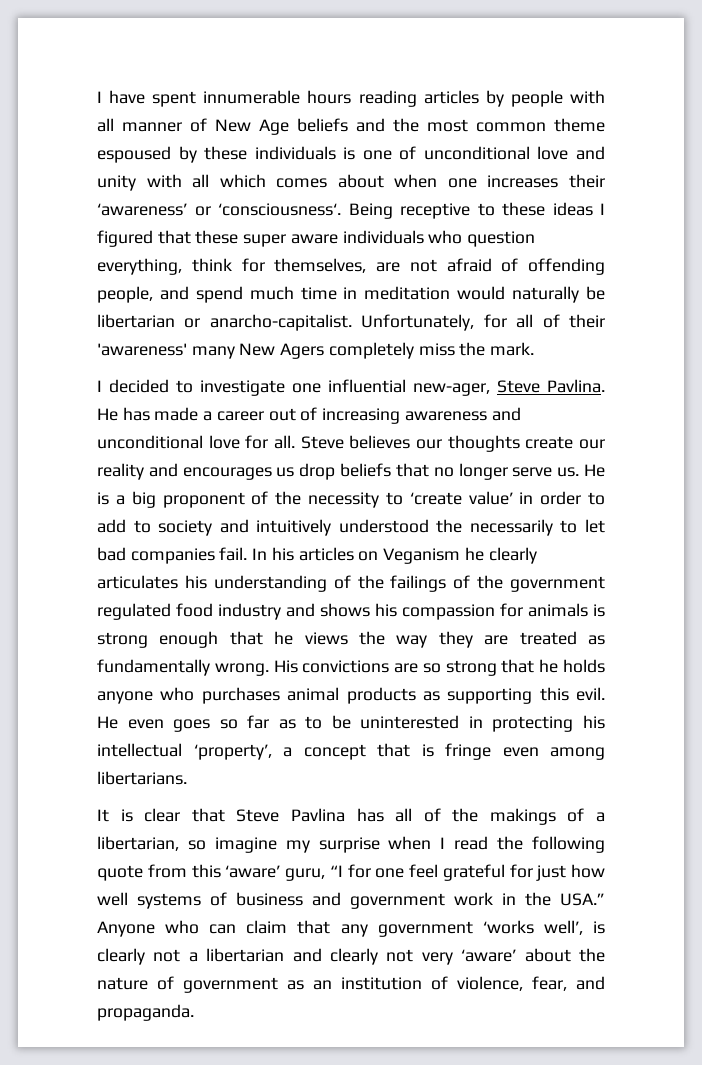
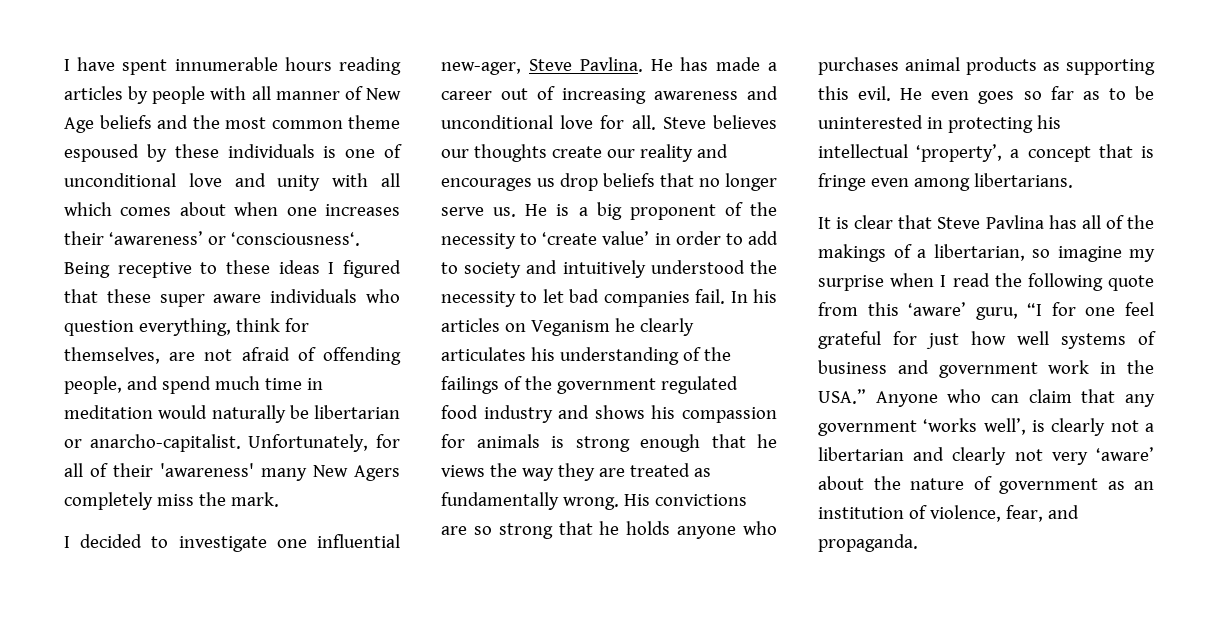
- He is a big proponent of the necessity to ‘create value’ in order to add to society and intuitively understood the necessarily to let bad companies fail.
+ He is a big proponent of the necessity to ‘create value’ in order to add to society and intuitively understood the necessity to let bad companies fail.

